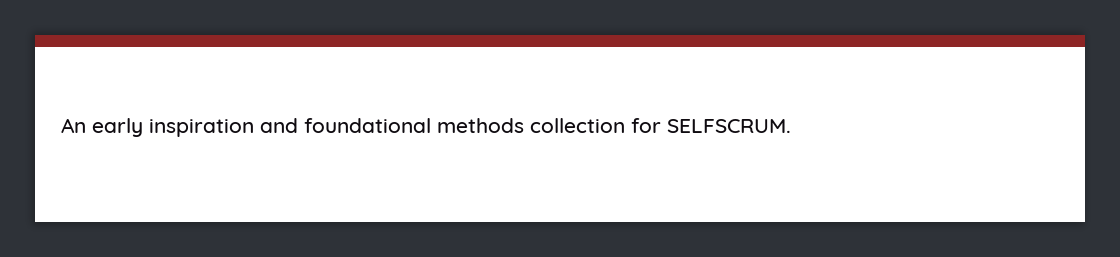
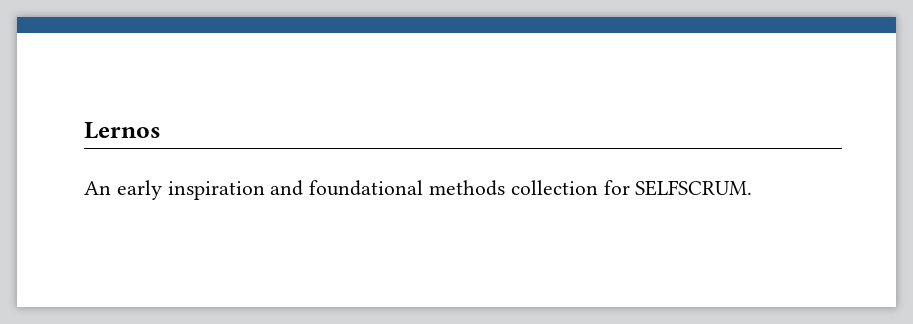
+ Lernos

